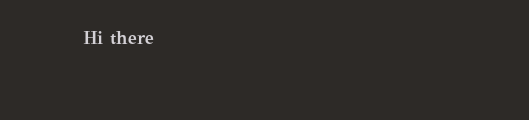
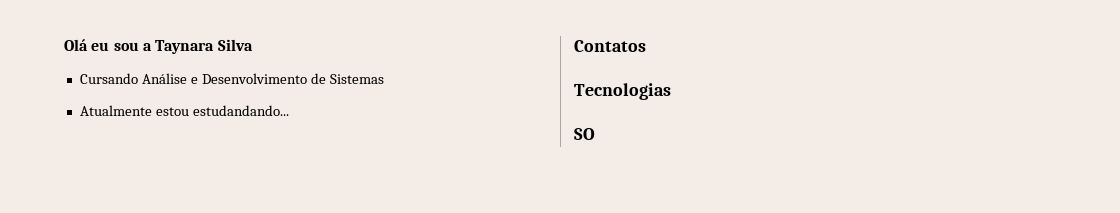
- Hi there
+ Olá eu sou a Taynara Silva
+ Cursando Análise e Desenvolvimento de Sistemas
+ Atualmente estou estudandando...
+ Contatos
+ Tecnologias
+ SO

